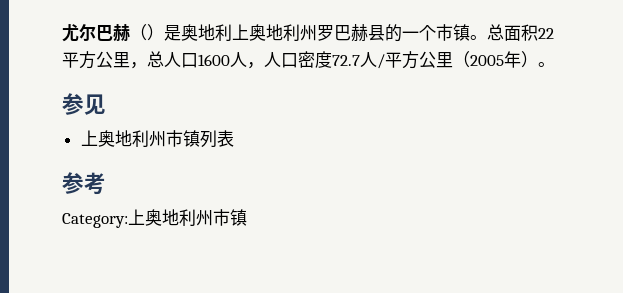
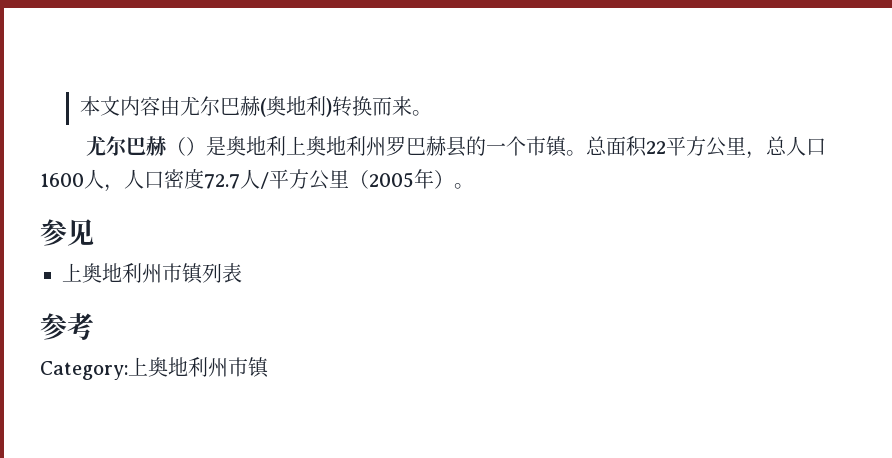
+ 本文内容由尤尔巴赫(奥地利)转换而来。

